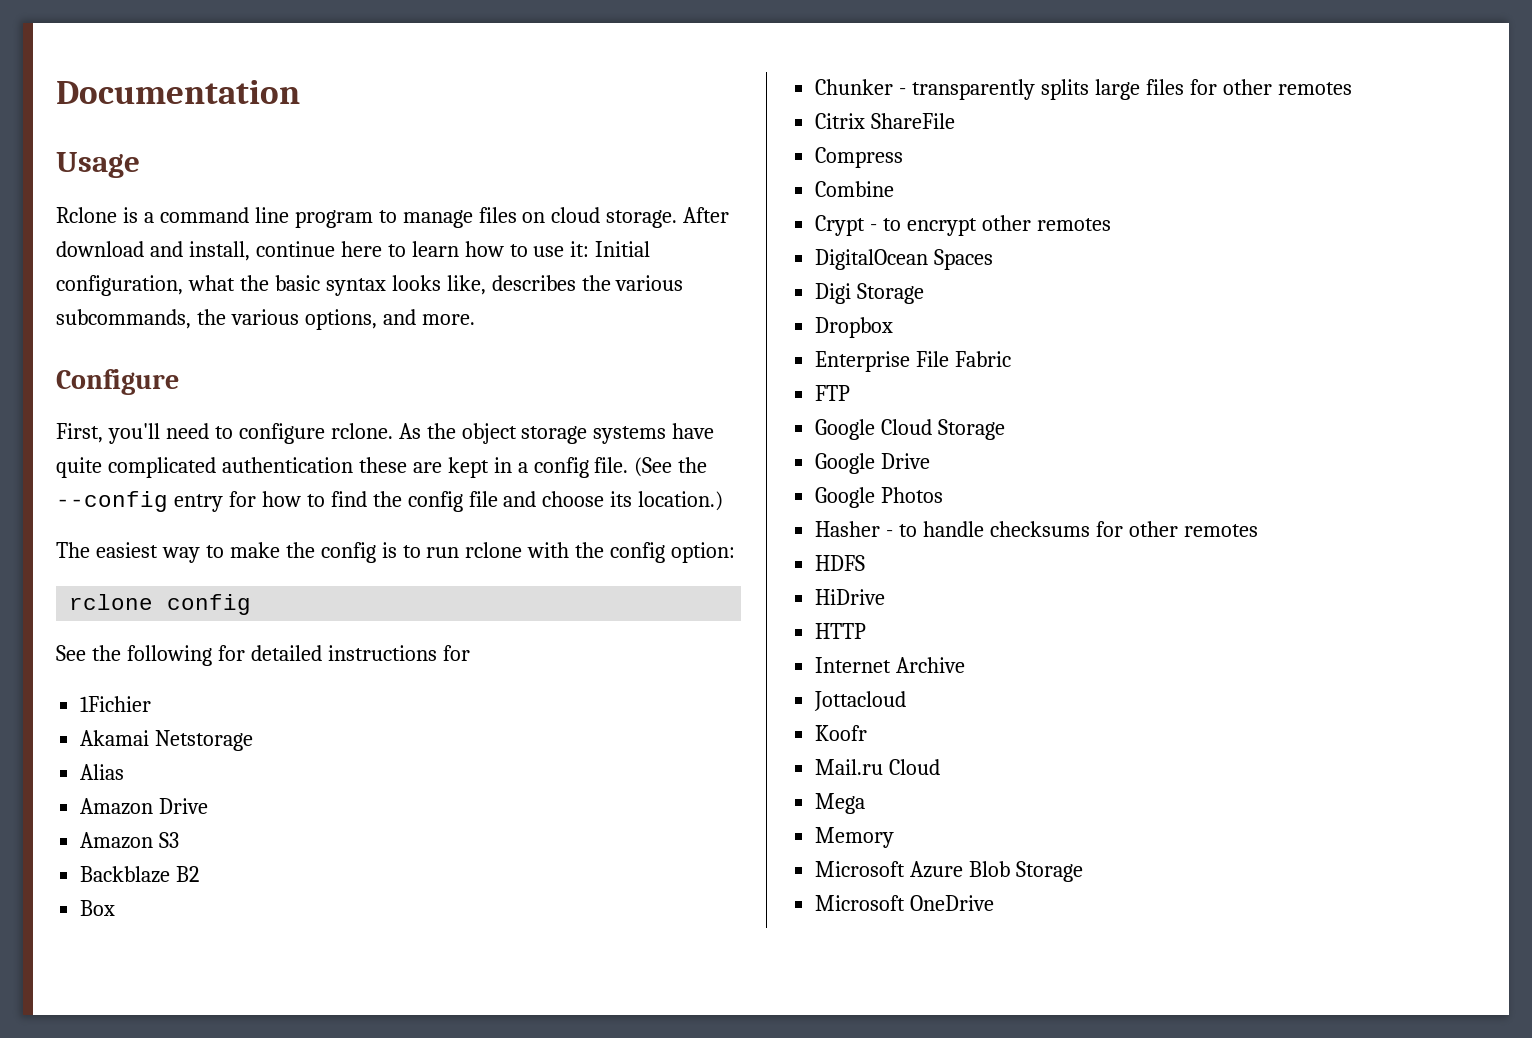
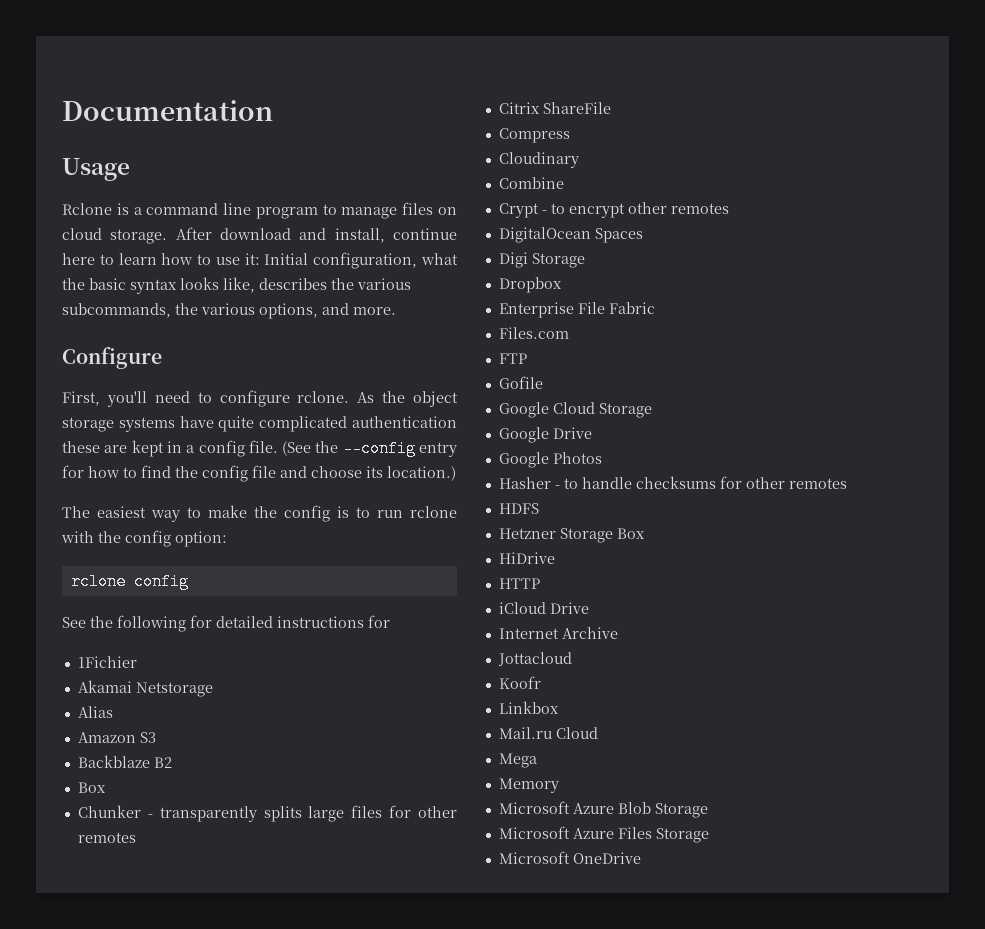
- Amazon Drive
+ Cloudinary
+ Files.com
+ Gofile
+ Hetzner Storage Box
+ iCloud Drive
+ Linkbox
+ Microsoft Azure Files Storage

